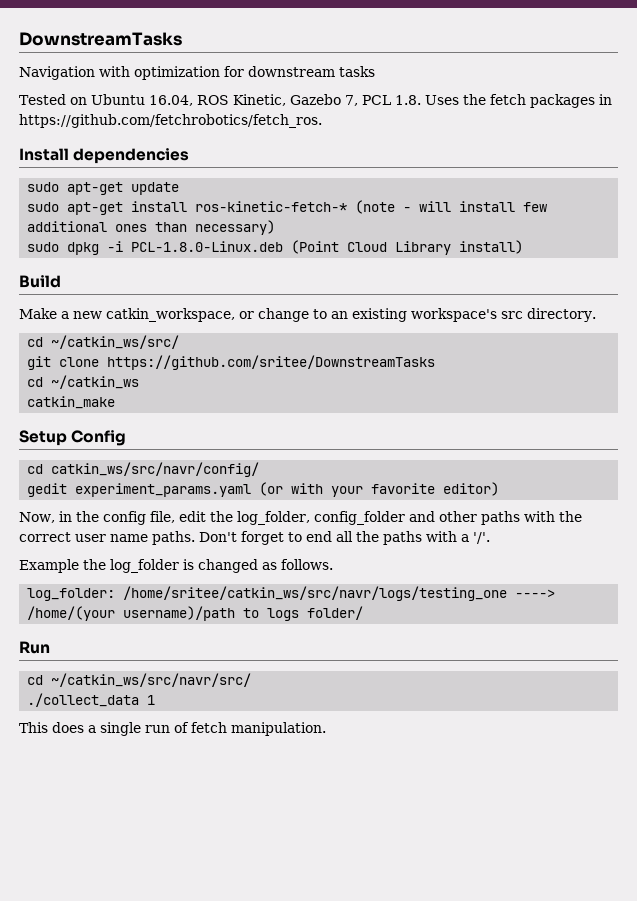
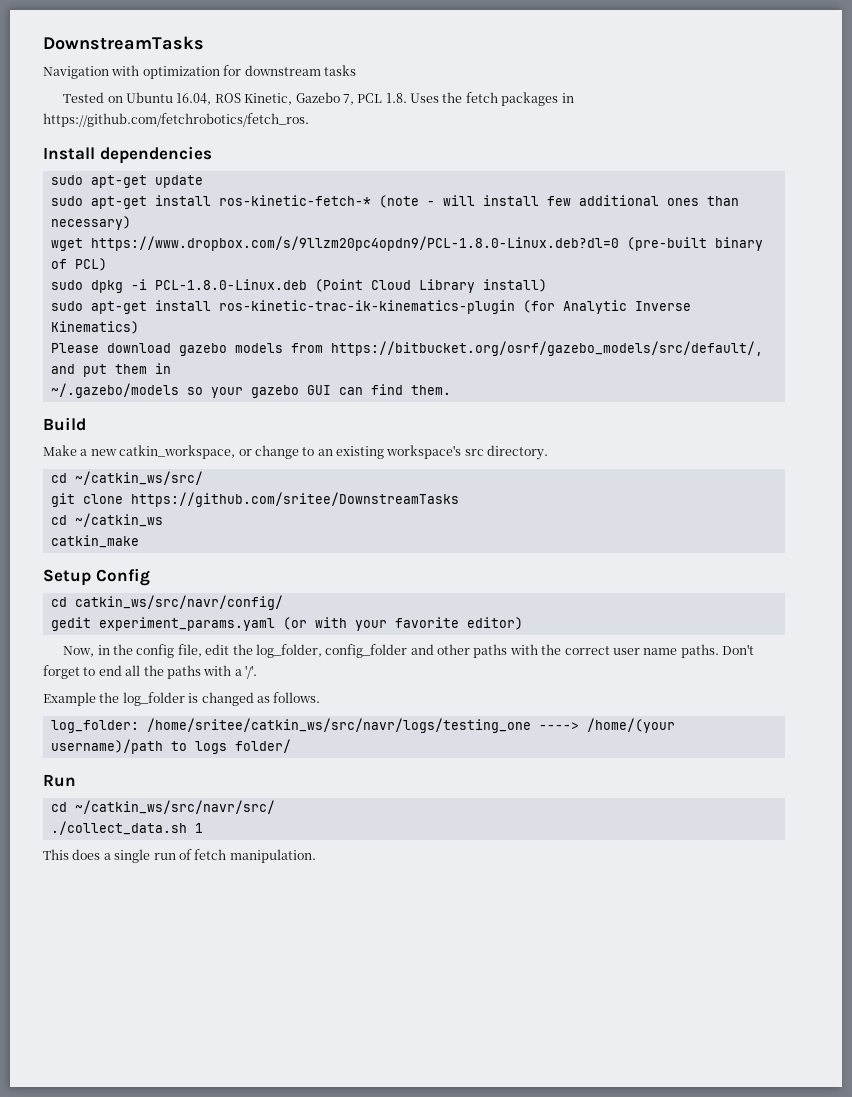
+ wget https://www.dropbox.com/s/9llzm20pc4opdn9/PCL-1.8.0-Linux.deb?dl=0 (pre-built binary of PCL)
+ sudo apt-get install ros-kinetic-trac-ik-kinematics-plugin (for Analytic Inverse Kinematics)
+ Please download gazebo models from https://bitbucket.org/osrf/gazebo_models/src/default/, and put them in
+ ~/.gazebo/models so your gazebo GUI can find them.
- ./collect_data 1
+ ./collect_data.sh 1

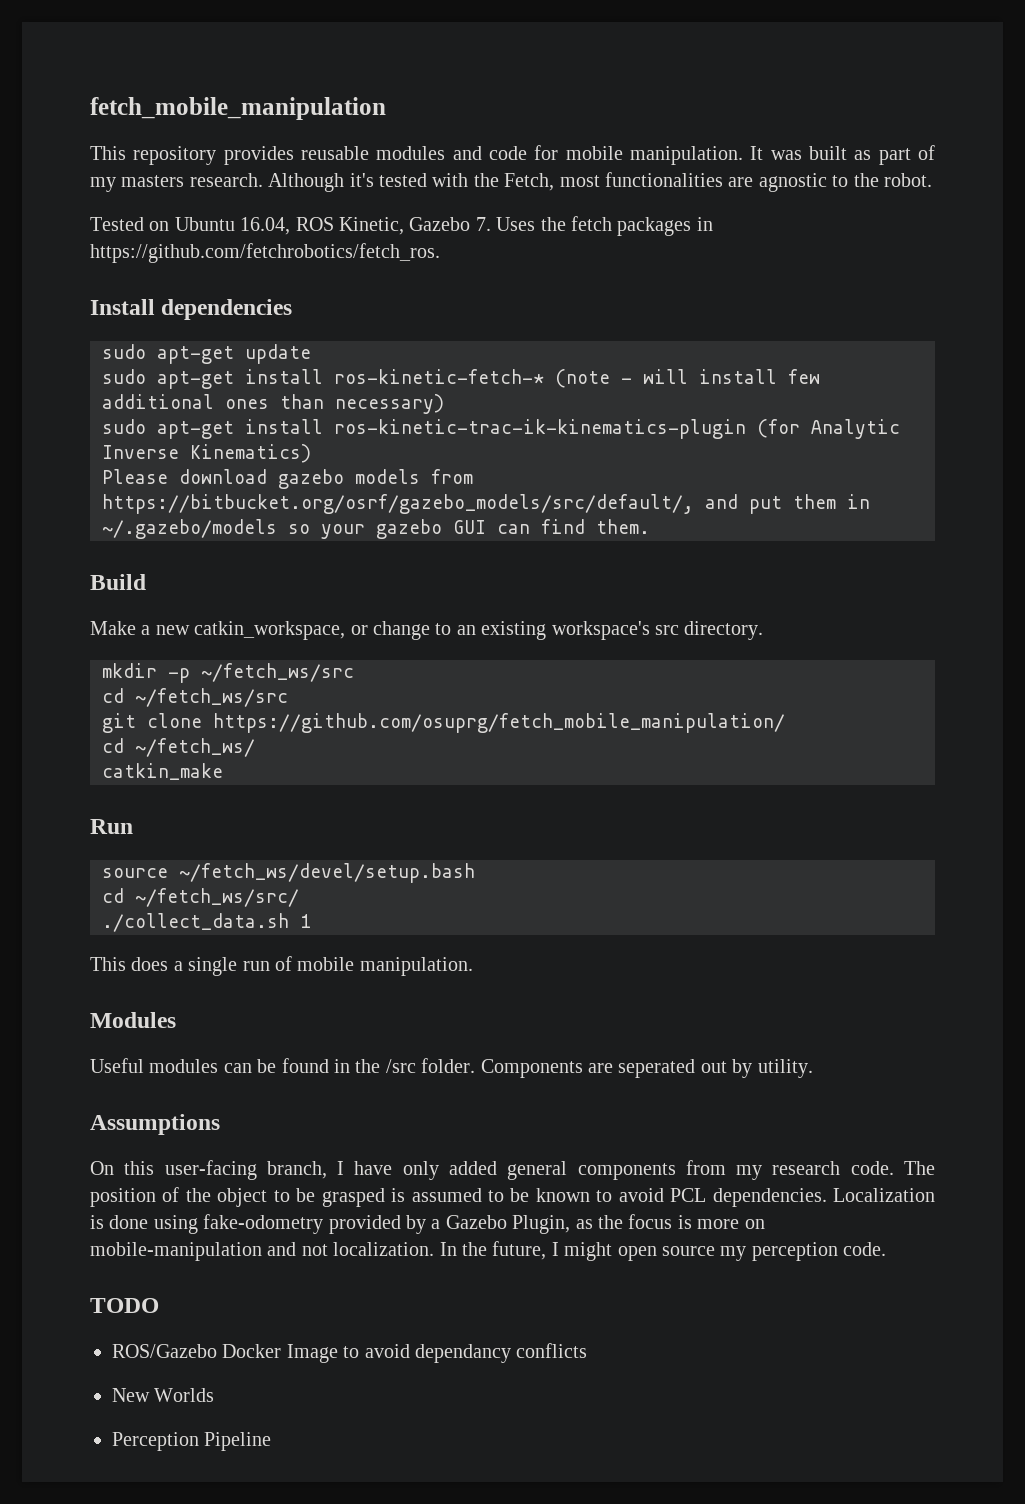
- DownstreamTasks
- Navigation with optimization for downstream tasks
+ fetch_mobile_manipulation
+ This repository provides reusable modules and code for mobile manipulation. It was built as part of my masters research. Although it's tested with the Fetch, most functionalities are agnostic to the robot.
- Tested on Ubuntu 16.04, ROS Kinetic, Gazebo 7, PCL 1.8. Uses the fetch packages in https://github.com/fetchrobotics/fetch_ros.
+ Tested on Ubuntu 16.04, ROS Kinetic, Gazebo 7. Uses the fetch packages in https://github.com/fetchrobotics/fetch_ros.
- wget https://www.dropbox.com/s/9llzm20pc4opdn9/PCL-1.8.0-Linux.deb?dl=0 (pre-built binary of PCL)
- sudo dpkg -i PCL-1.8.0-Linux.deb (Point Cloud Library install)
- cd ~/catkin_ws/src/
+ mkdir -p ~/fetch_ws/src
+ cd ~/fetch_ws/src
- git clone https://github.com/sritee/DownstreamTasks
- cd ~/catkin_ws
+ git clone https://github.com/osuprg/fetch_mobile_manipulation/
+ cd ~/fetch_ws/
- Setup Config
- cd catkin_ws/src/navr/config/
- gedit experiment_params.yaml (or with your favorite editor)
- Now, in the config file, edit the log_folder, config_folder and other paths with the correct user name paths. Don't forget to end all the paths with a '/'.
- Example the log_folder is changed as follows.
- log_folder: /home/sritee/catkin_ws/src/navr/logs/testing_one ----> /home/(your username)/path to logs folder/
  Run
- cd ~/catkin_ws/src/navr/src/
+ source ~/fetch_ws/devel/setup.bash
+ cd ~/fetch_ws/src/
- This does a single run of fetch manipulation.
+ This does a single run of mobile manipulation.
+ Modules
+ Useful modules can be found in the /src folder. Components are seperated out by utility.
+ Assumptions
+ On this user-facing branch, I have only added general components from my research code. The position of the object to be grasped is assumed to be known to avoid PCL dependencies. Localization is done using fake-odometry provided by a Gazebo Plugin, as the focus is more on mobile-manipulation and not localization. In the future, I might open source my perception code.
+ TODO
+ ROS/Gazebo Docker Image to avoid dependancy conflicts
+ New Worlds
+ Perception Pipeline

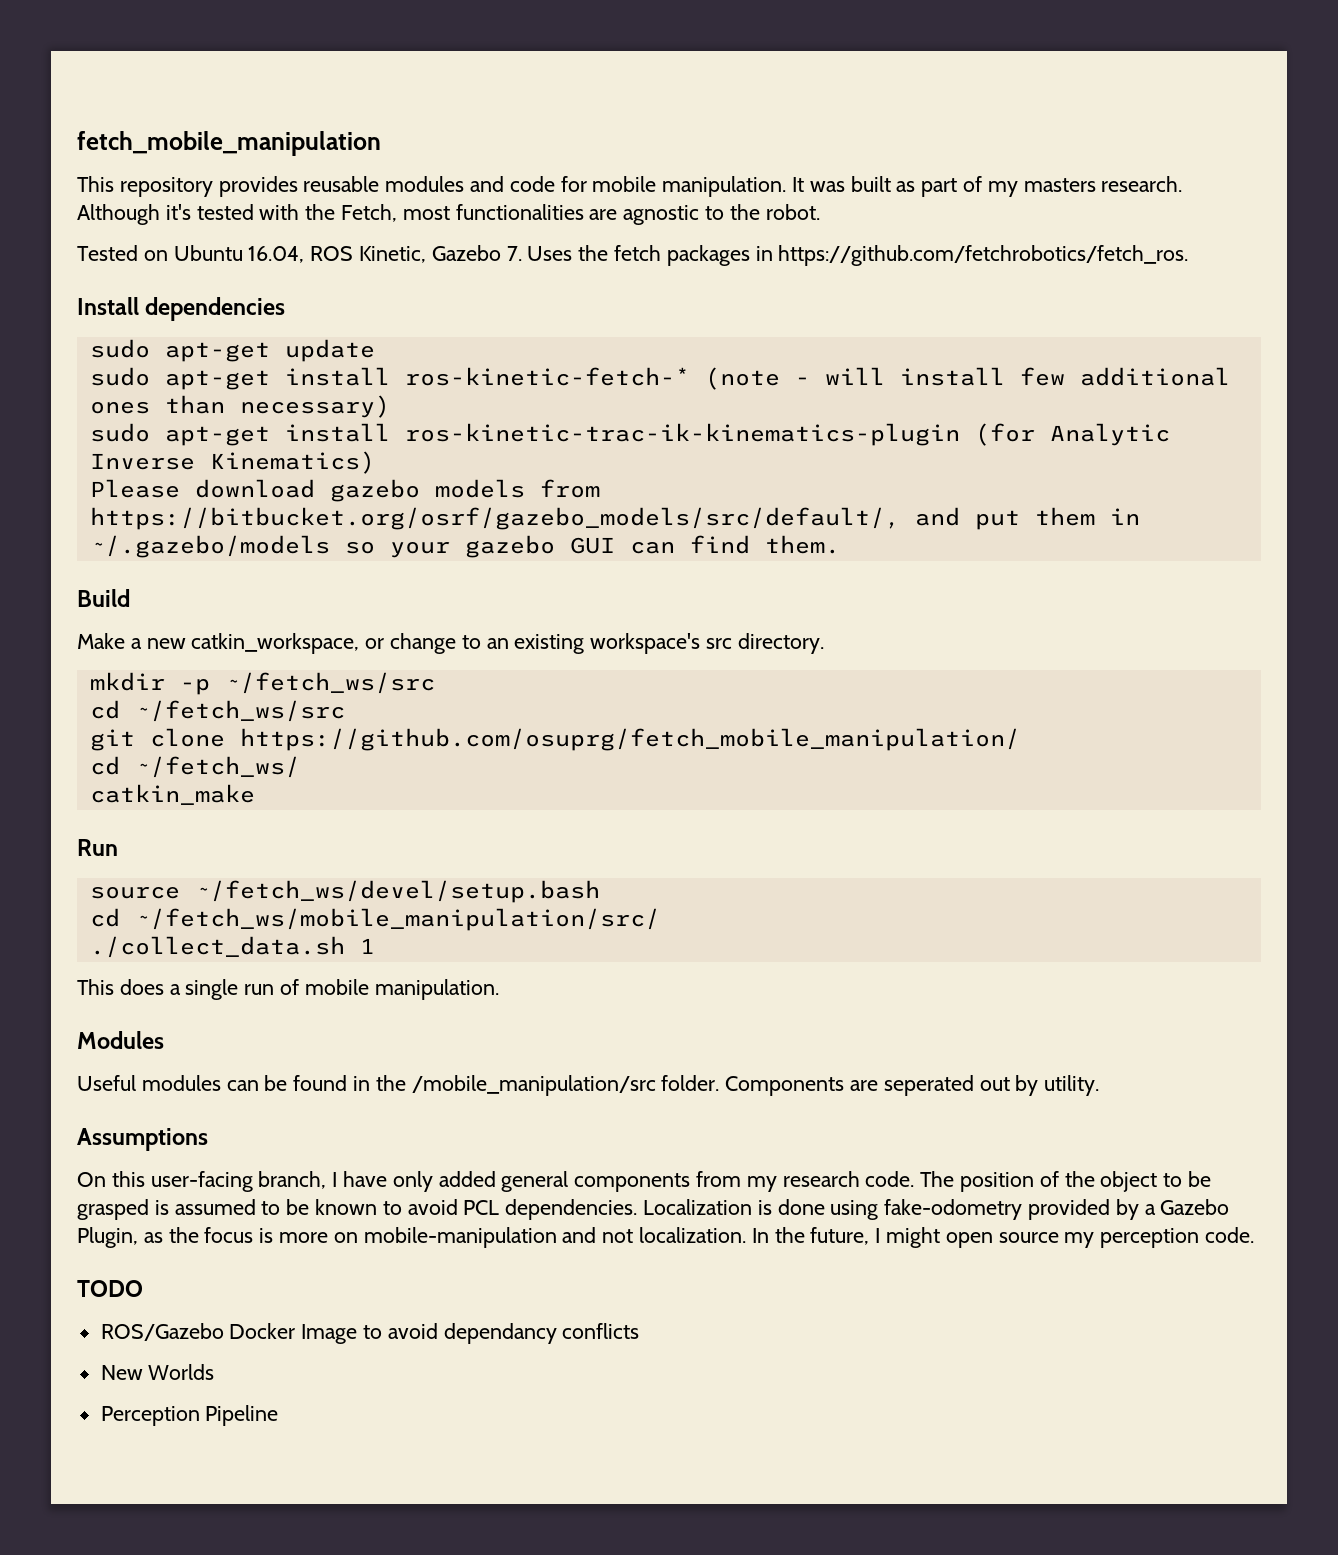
- cd ~/fetch_ws/src/
+ cd ~/fetch_ws/mobile_manipulation/src/
- Useful modules can be found in the /src folder.
+ Useful modules can be found in the /mobile_manipulation/src folder.

